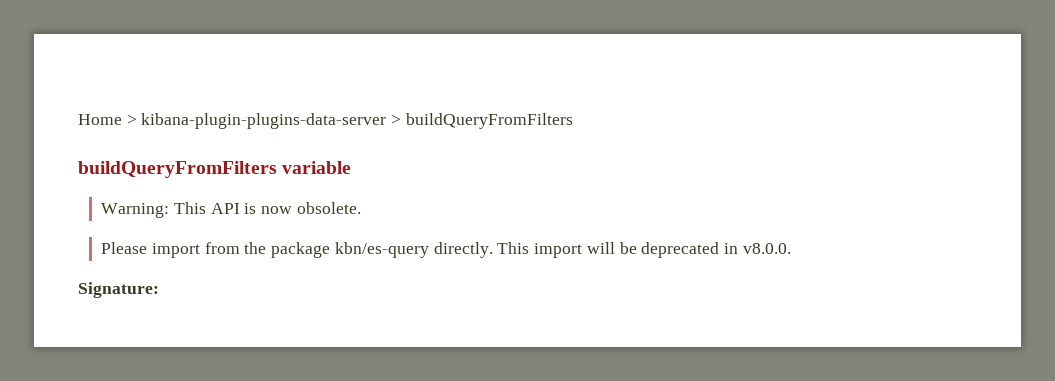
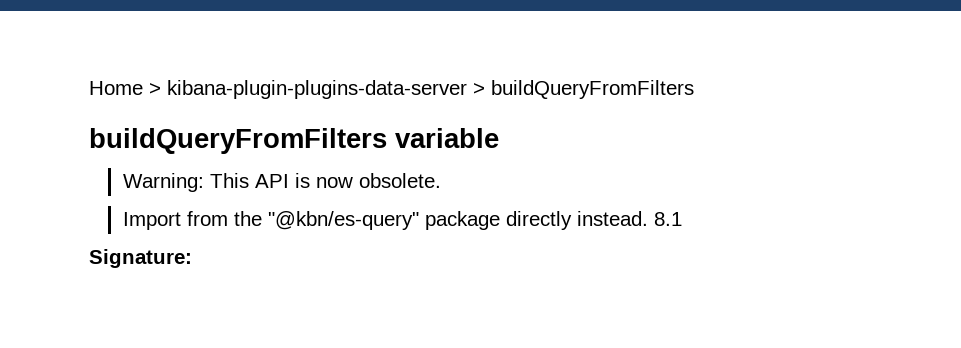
- Please import from the package kbn/es-query directly. This import will be deprecated in v8.0.0.
+ Import from the "@kbn/es-query" package directly instead. 8.1

